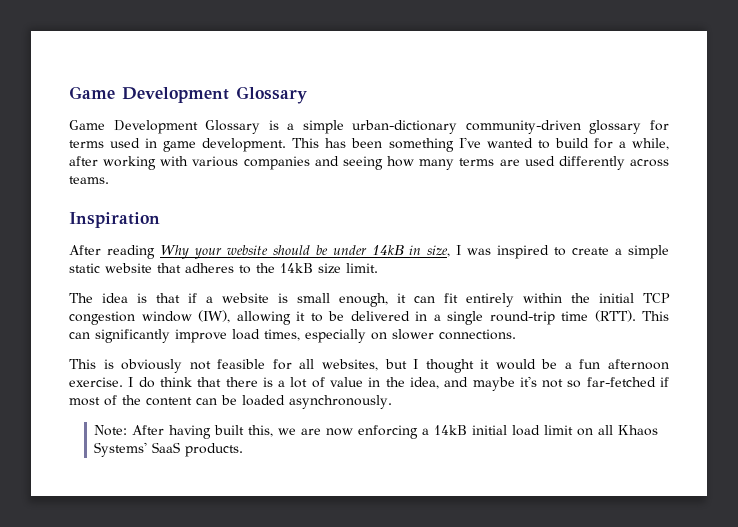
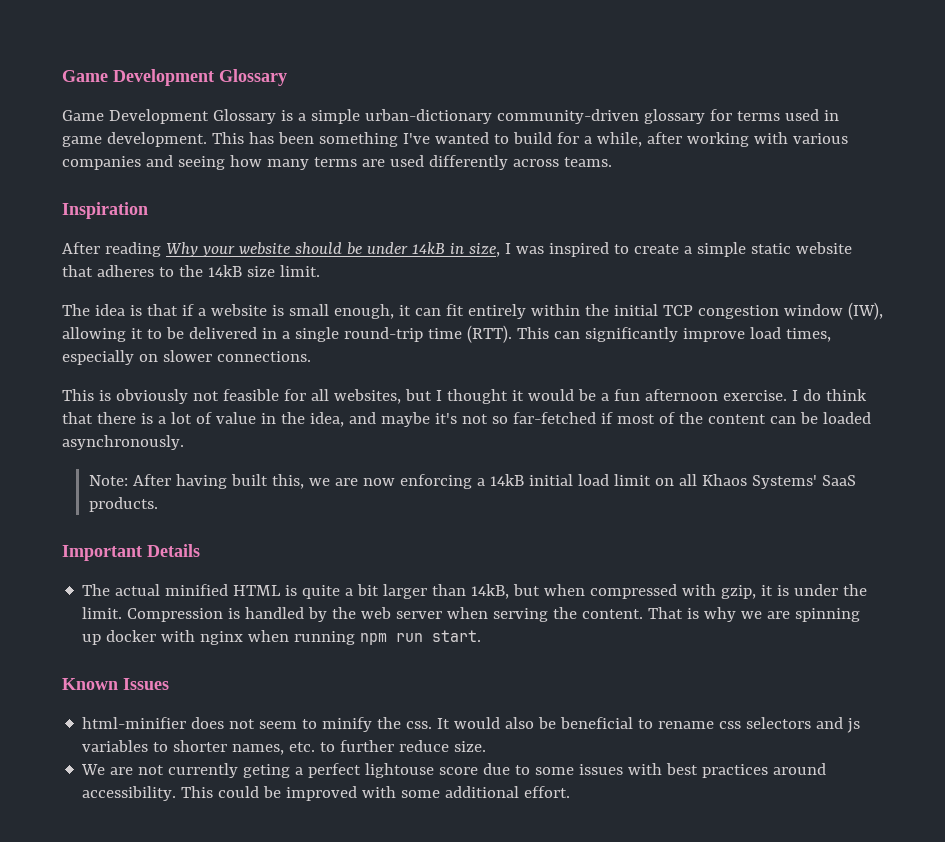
+ Important Details
+ The actual minified HTML is quite a bit larger than 14kB, but when compressed with gzip, it is under the limit. Compression is handled by the web server when serving the content. That is why we are spinning up docker with nginx when running npm run start.
+ Known Issues
+ html-minifier does not seem to minify the css. It would also be beneficial to rename css selectors and js variables to shorter names, etc. to further reduce size.
+ We are not currently geting a perfect lightouse score due to some issues with best practices around accessibility. This could be improved with some additional effort.

